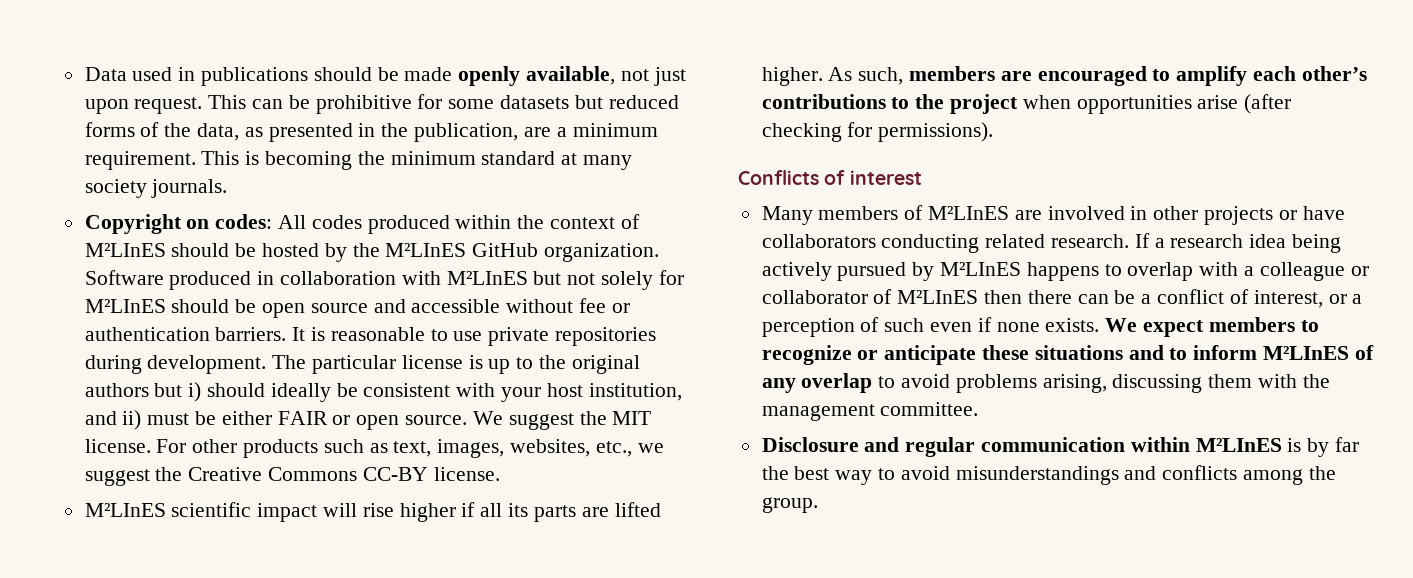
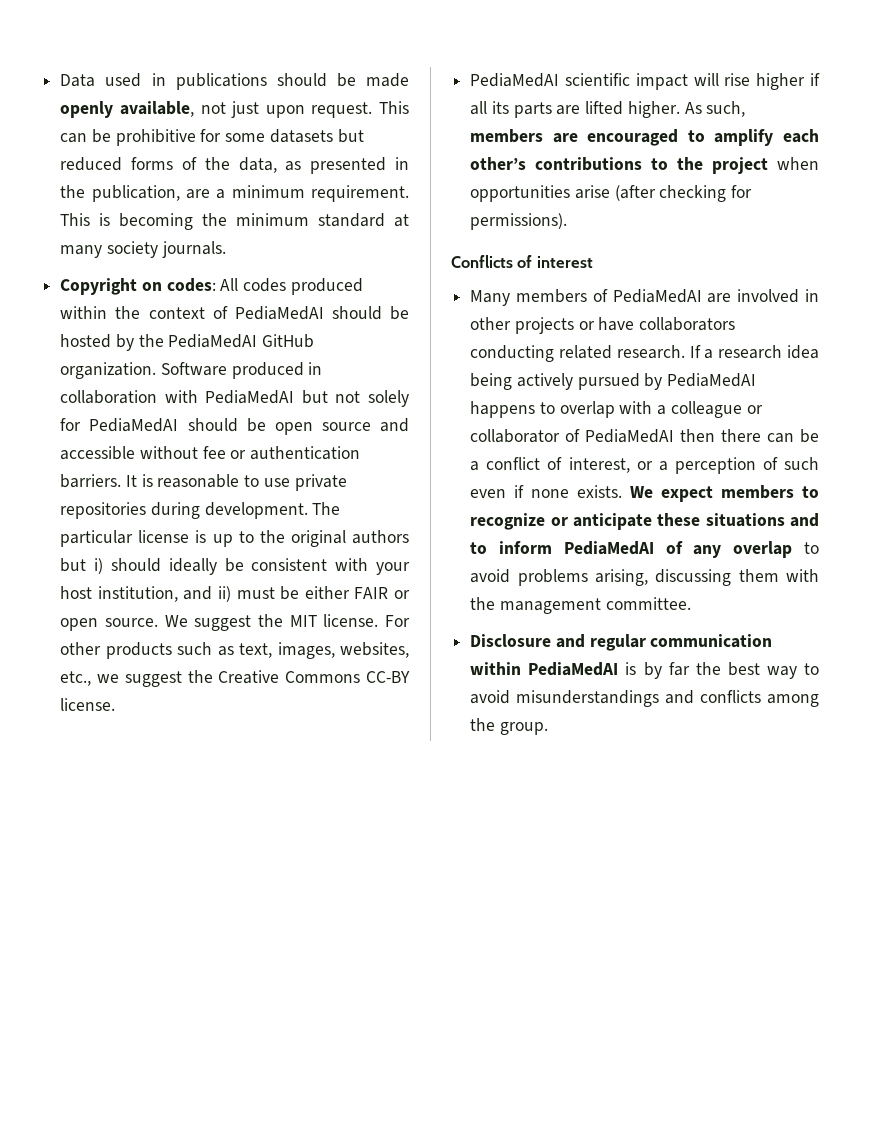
- Copyright on codes: All codes produced within the context of M²LInES should be hosted by the M²LInES GitHub organization.
+ Copyright on codes: All codes produced within the context of PediaMedAI should be hosted by the PediaMedAI GitHub organization.
- Software produced in collaboration with M²LInES but not solely for M²LInES should be open source and accessible without fee or authentication barriers.
+ Software produced in collaboration with PediaMedAI but not solely for PediaMedAI should be open source and accessible without fee or authentication barriers.
- M²LInES scientific impact will rise higher if all its parts are lifted higher.
+ PediaMedAI scientific impact will rise higher if all its parts are lifted higher.
- Many members of M²LInES are involved in other projects or have collaborators conducting related research.
+ Many members of PediaMedAI are involved in other projects or have collaborators conducting related research.
- If a research idea being actively pursued by M²LInES happens to overlap with a colleague or collaborator of M²LInES then there can be a conflict of interest, or a perception of such even if none exists.
+ If a research idea being actively pursued by PediaMedAI happens to overlap with a colleague or collaborator of PediaMedAI then there can be a conflict of interest, or a perception of such even if none exists.
- We expect members to recognize or anticipate these situations and to inform M²LInES of any overlap to avoid problems arising, discussing them with the management committee.
+ We expect members to recognize or anticipate these situations and to inform PediaMedAI of any overlap to avoid problems arising, discussing them with the management committee.
- Disclosure and regular communication within M²LInES is by far the best way to avoid misunderstandings and conflicts among the group.
+ Disclosure and regular communication within PediaMedAI is by far the best way to avoid misunderstandings and conflicts among the group.

